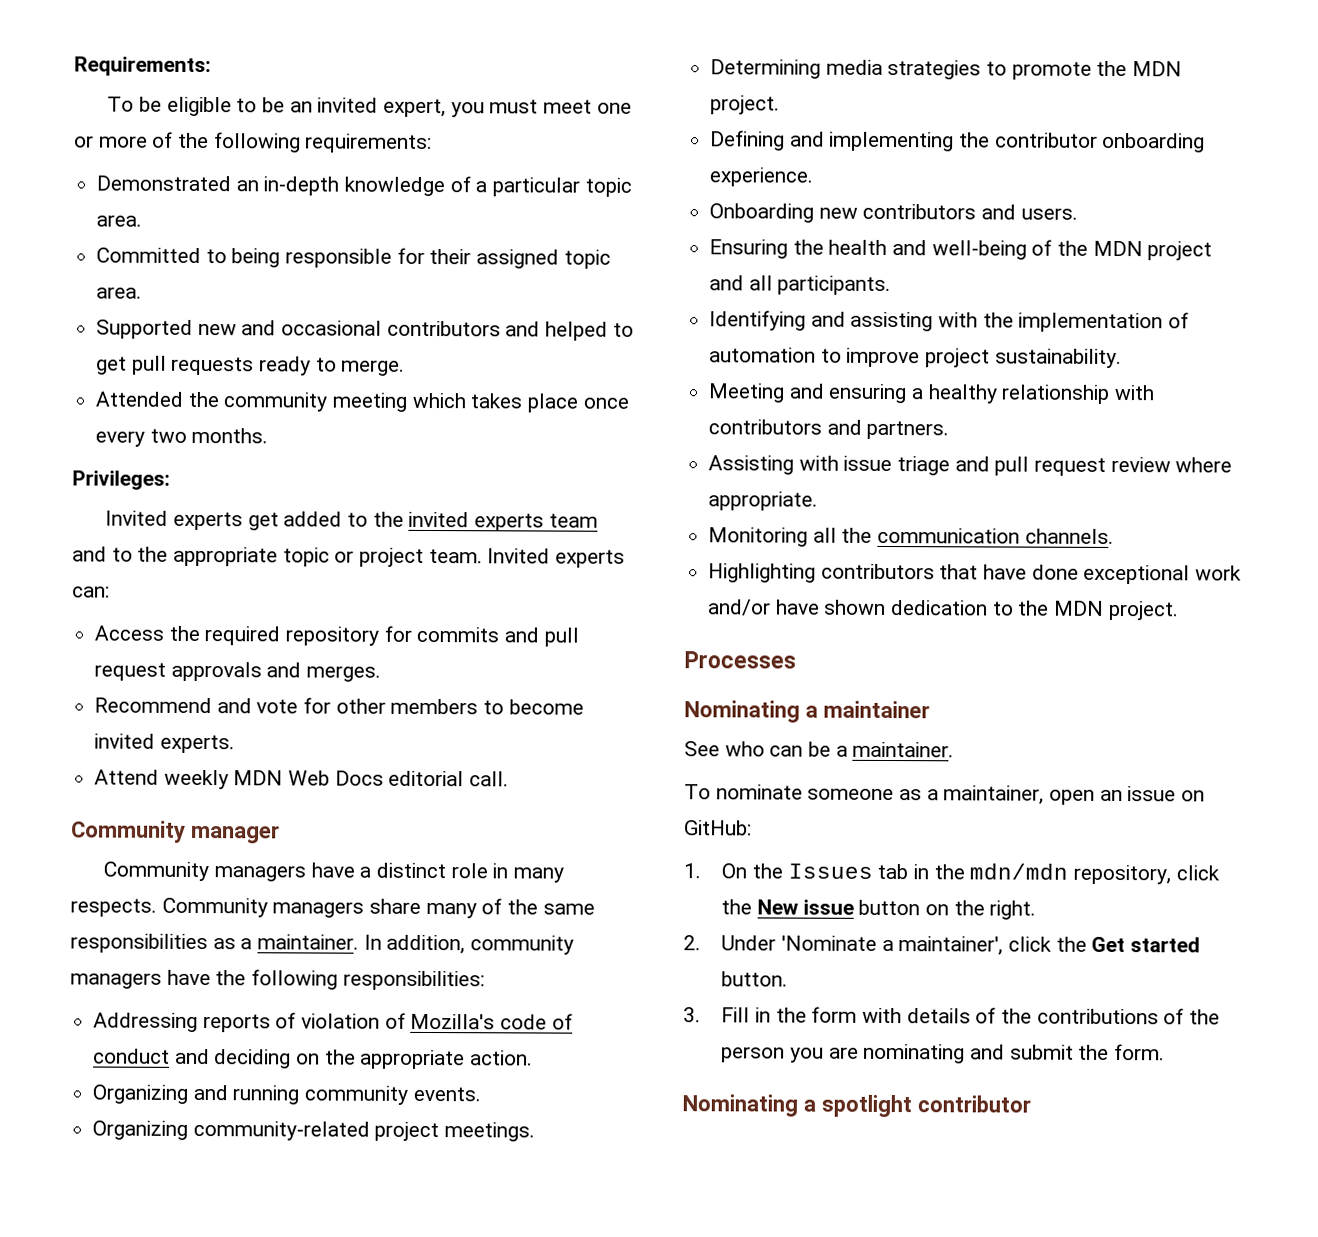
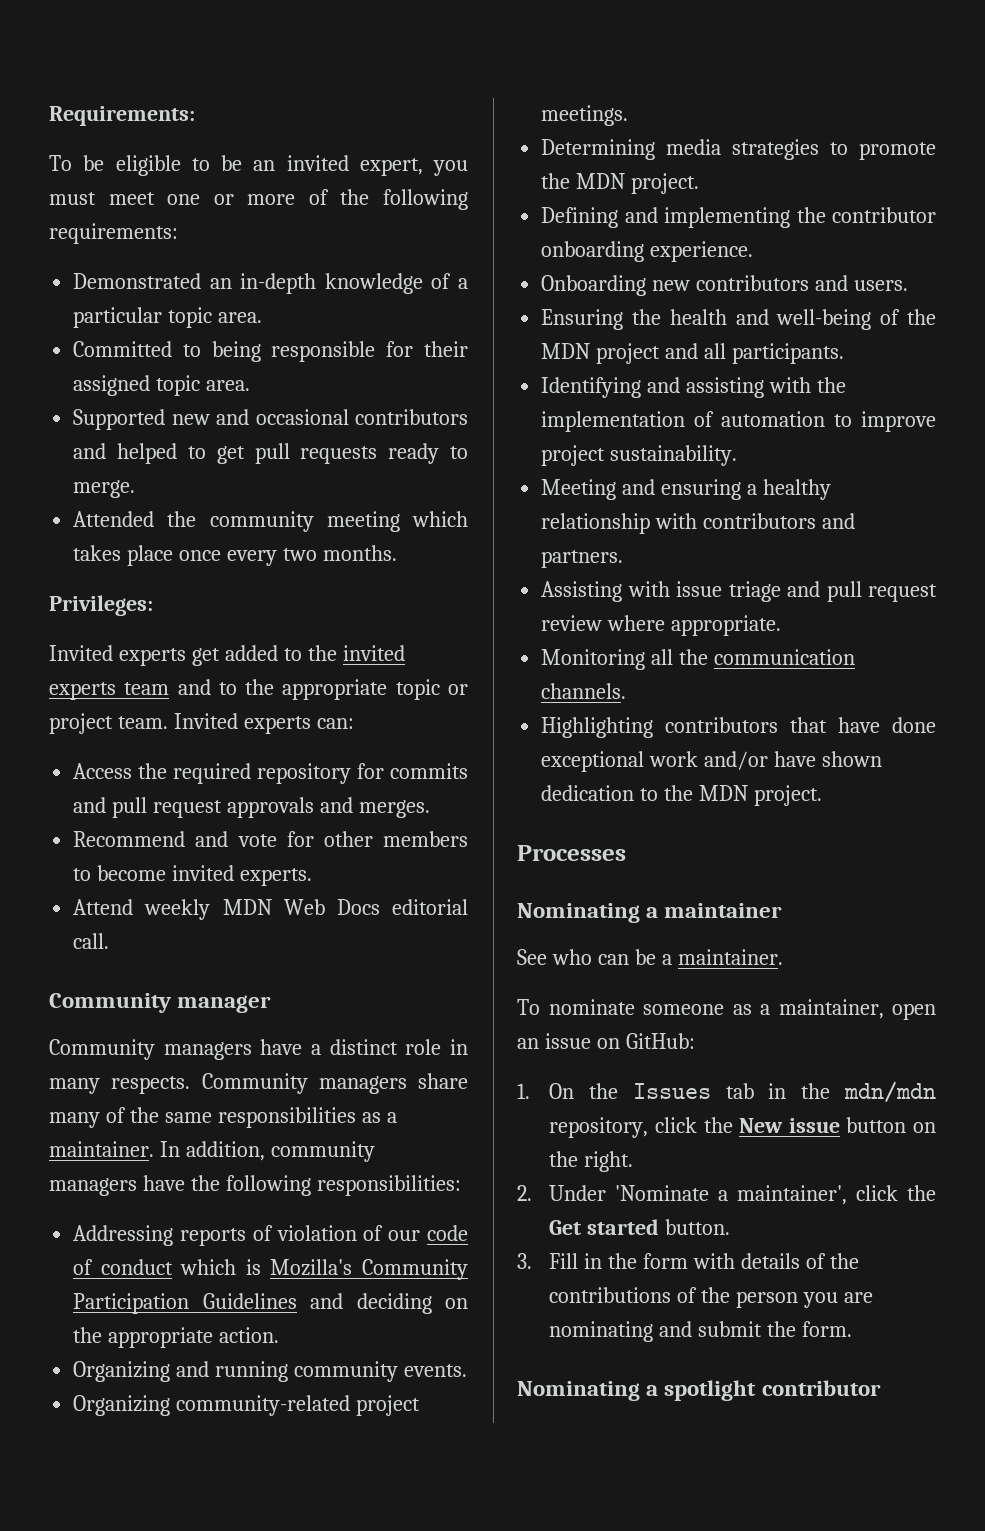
- Addressing reports of violation of Mozilla's code of conduct and deciding on the appropriate action.
+ Addressing reports of violation of our code of conduct which is Mozilla's Community Participation Guidelines and deciding on the appropriate action.

